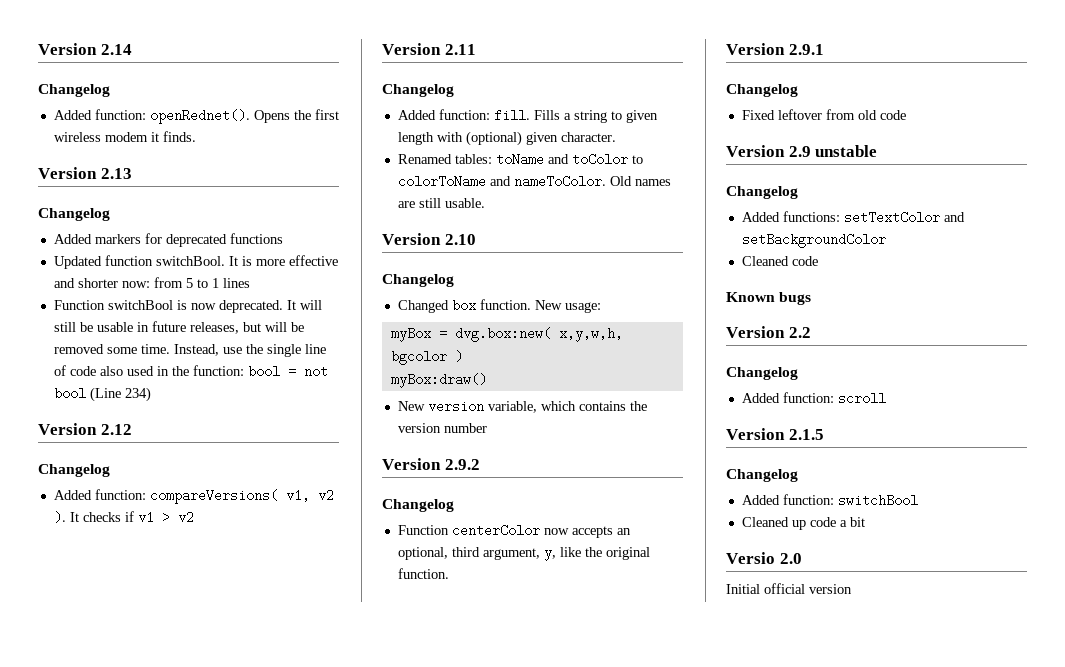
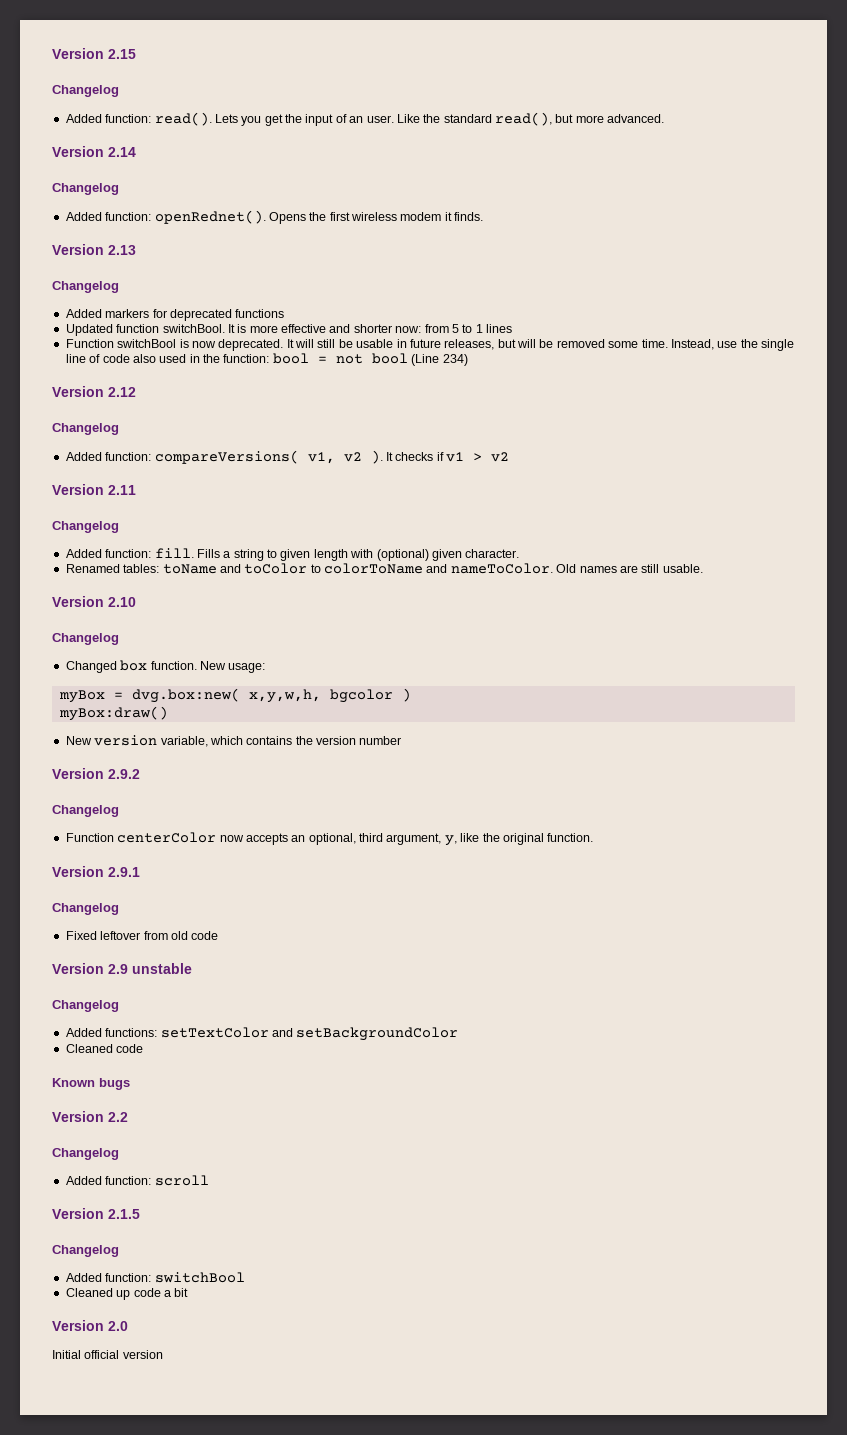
+ Version 2.15
+ Changelog
+ Added function: read(). Lets you get the input of an user. Like the standard read(), but more advanced.
- Versio 2.0
+ Version 2.0

